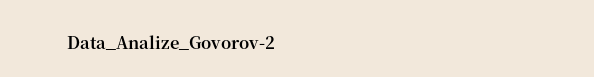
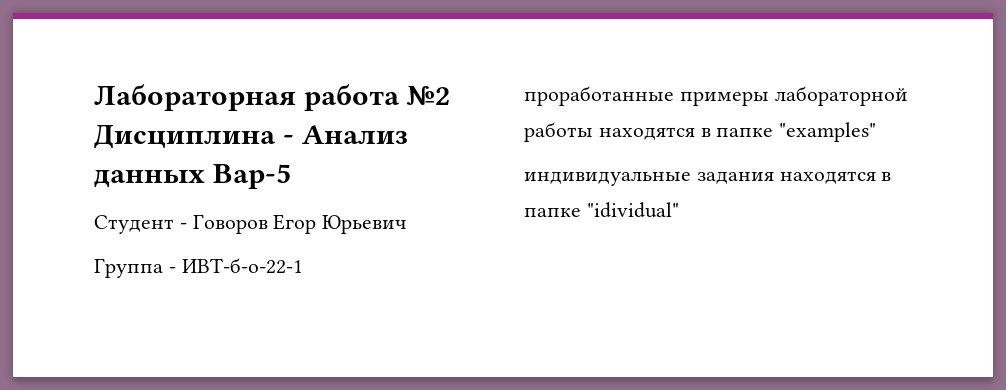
- Data_Analize_Govorov-2
+ Лабораторная работа №2 Дисциплина - Анализ данных Вар-5
+ Студент - Говоров Егор Юрьевич
+ Группа - ИВТ-б-о-22-1
+ проработанные примеры лабораторной работы находятся в папке "examples"
+ индивидуальные задания находятся в папке "idividual"

